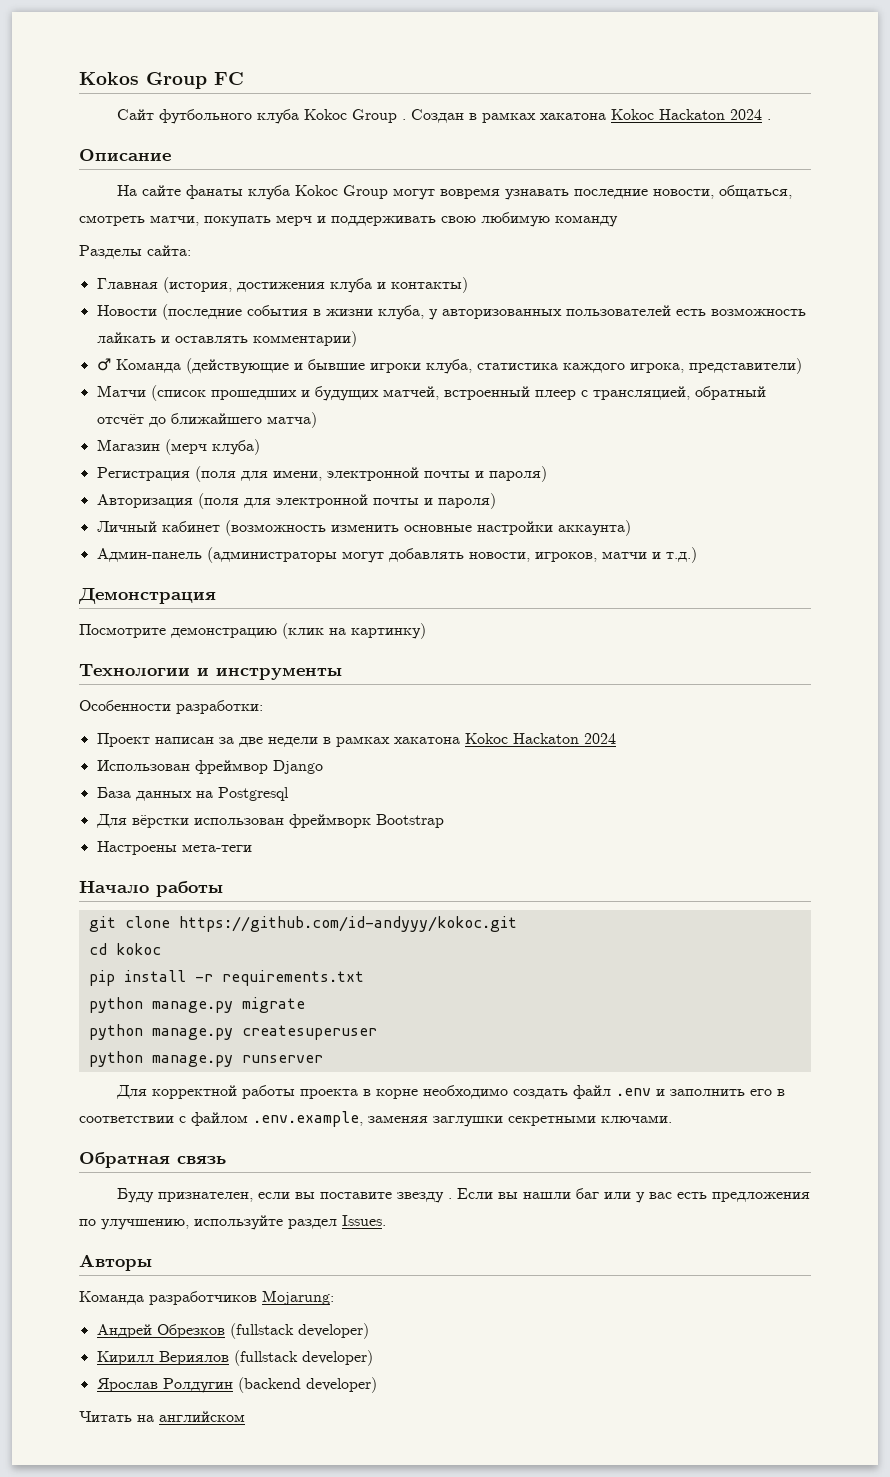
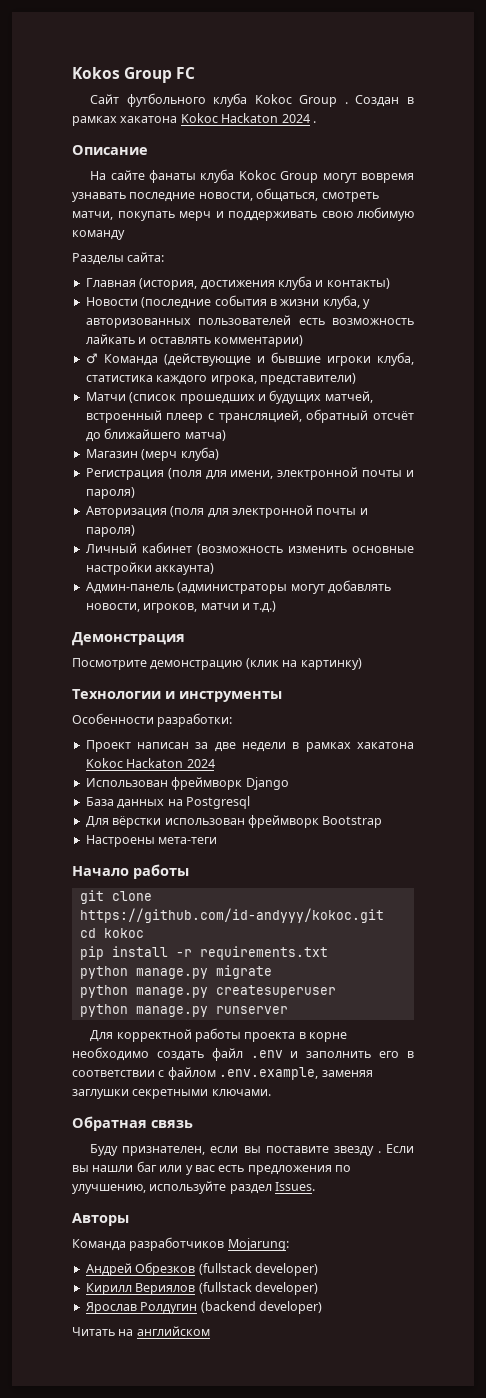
- Использован фреймвор Django
+ Использован фреймворк Django

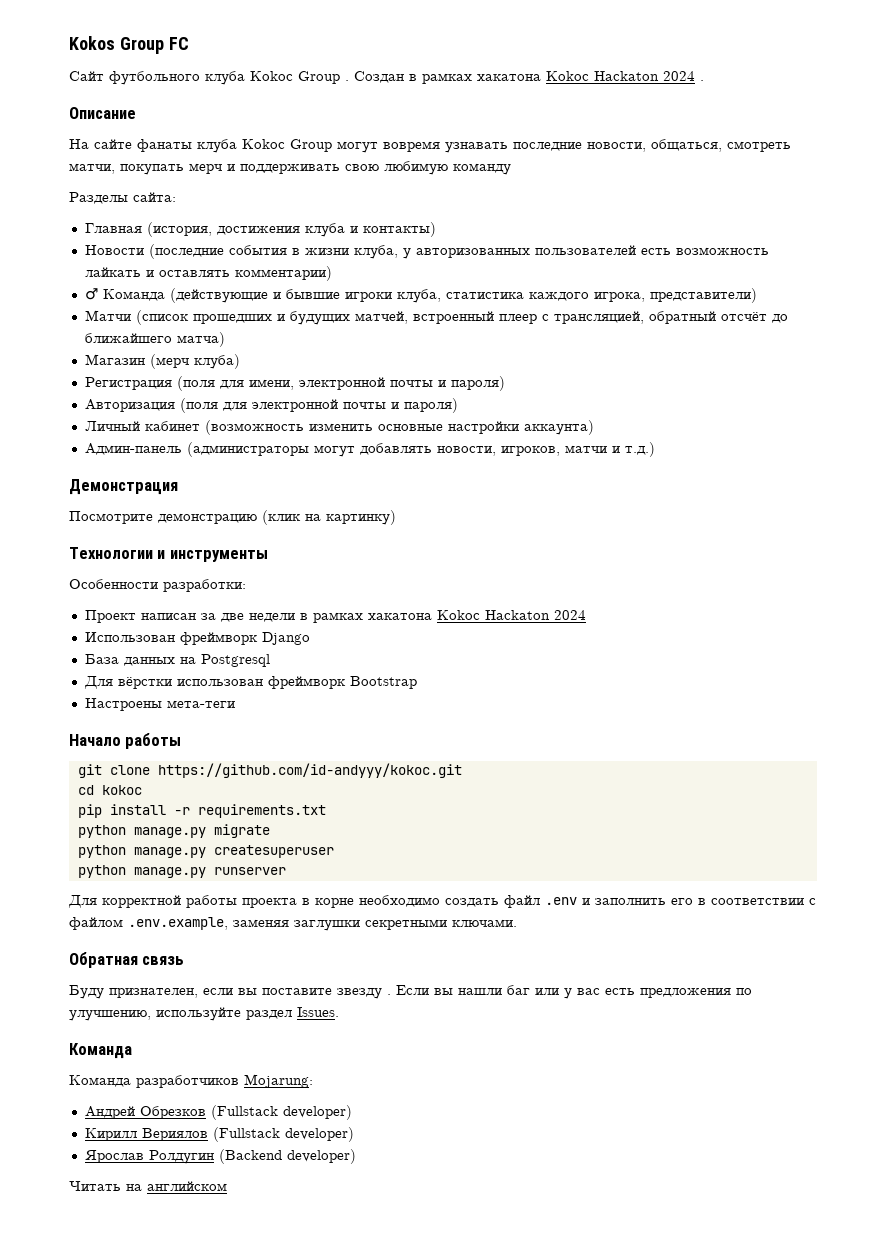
  Если вы нашли баг или у вас есть предложения по улучшению, используйте раздел Issues.
- Авторы
+ Команда
- Андрей Обрезков (fullstack developer)
+ Андрей Обрезков (Fullstack developer)
- Кирилл Вериялов (fullstack developer)
+ Кирилл Вериялов (Fullstack developer)
- Ярослав Ролдугин (backend developer)
+ Ярослав Ролдугин (Backend developer)

